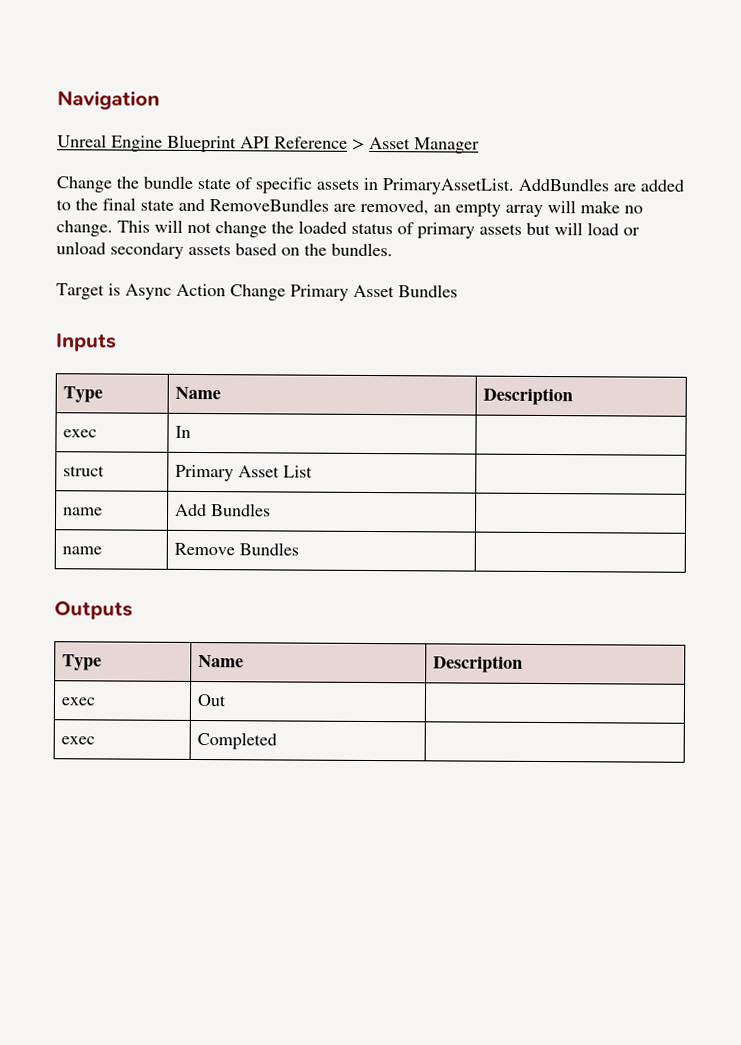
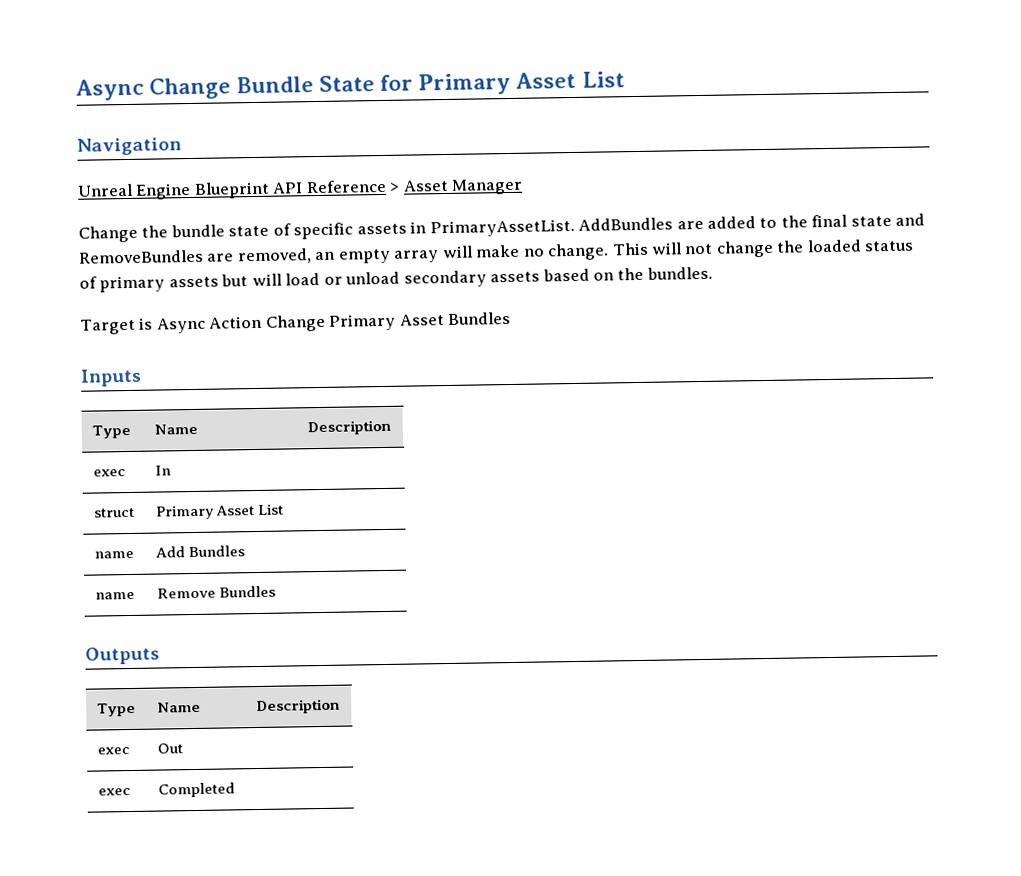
+ Async Change Bundle State for Primary Asset List

